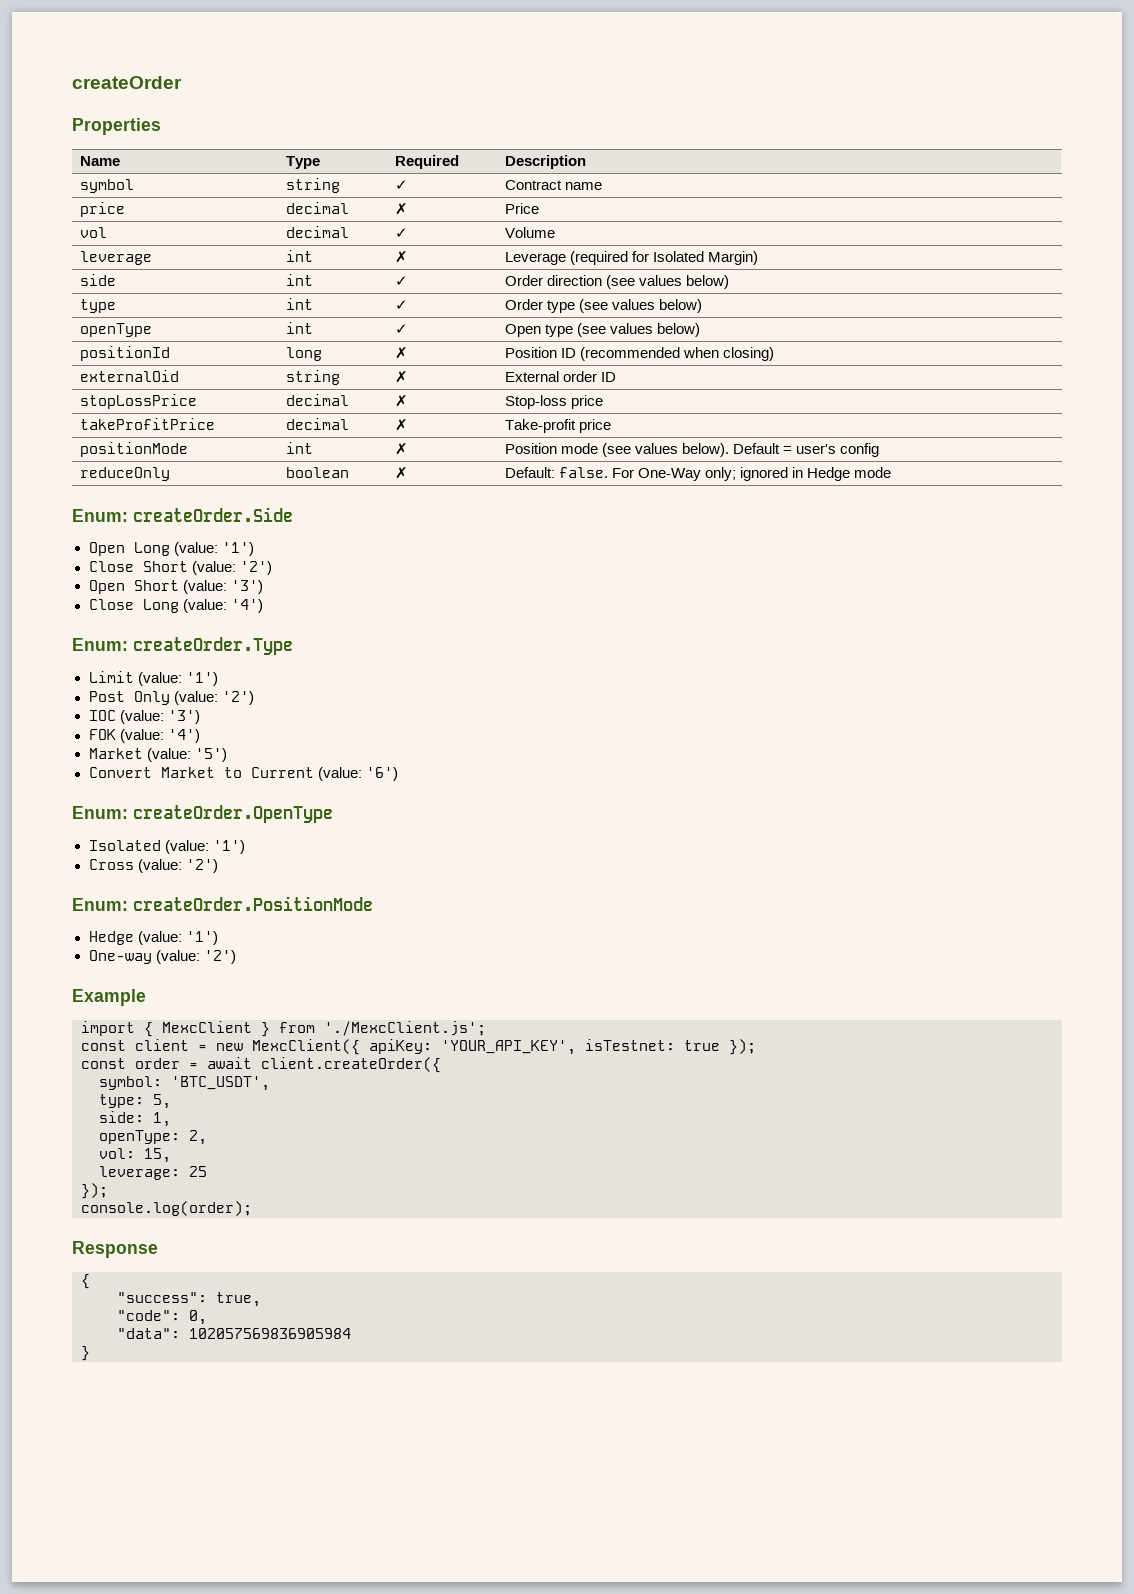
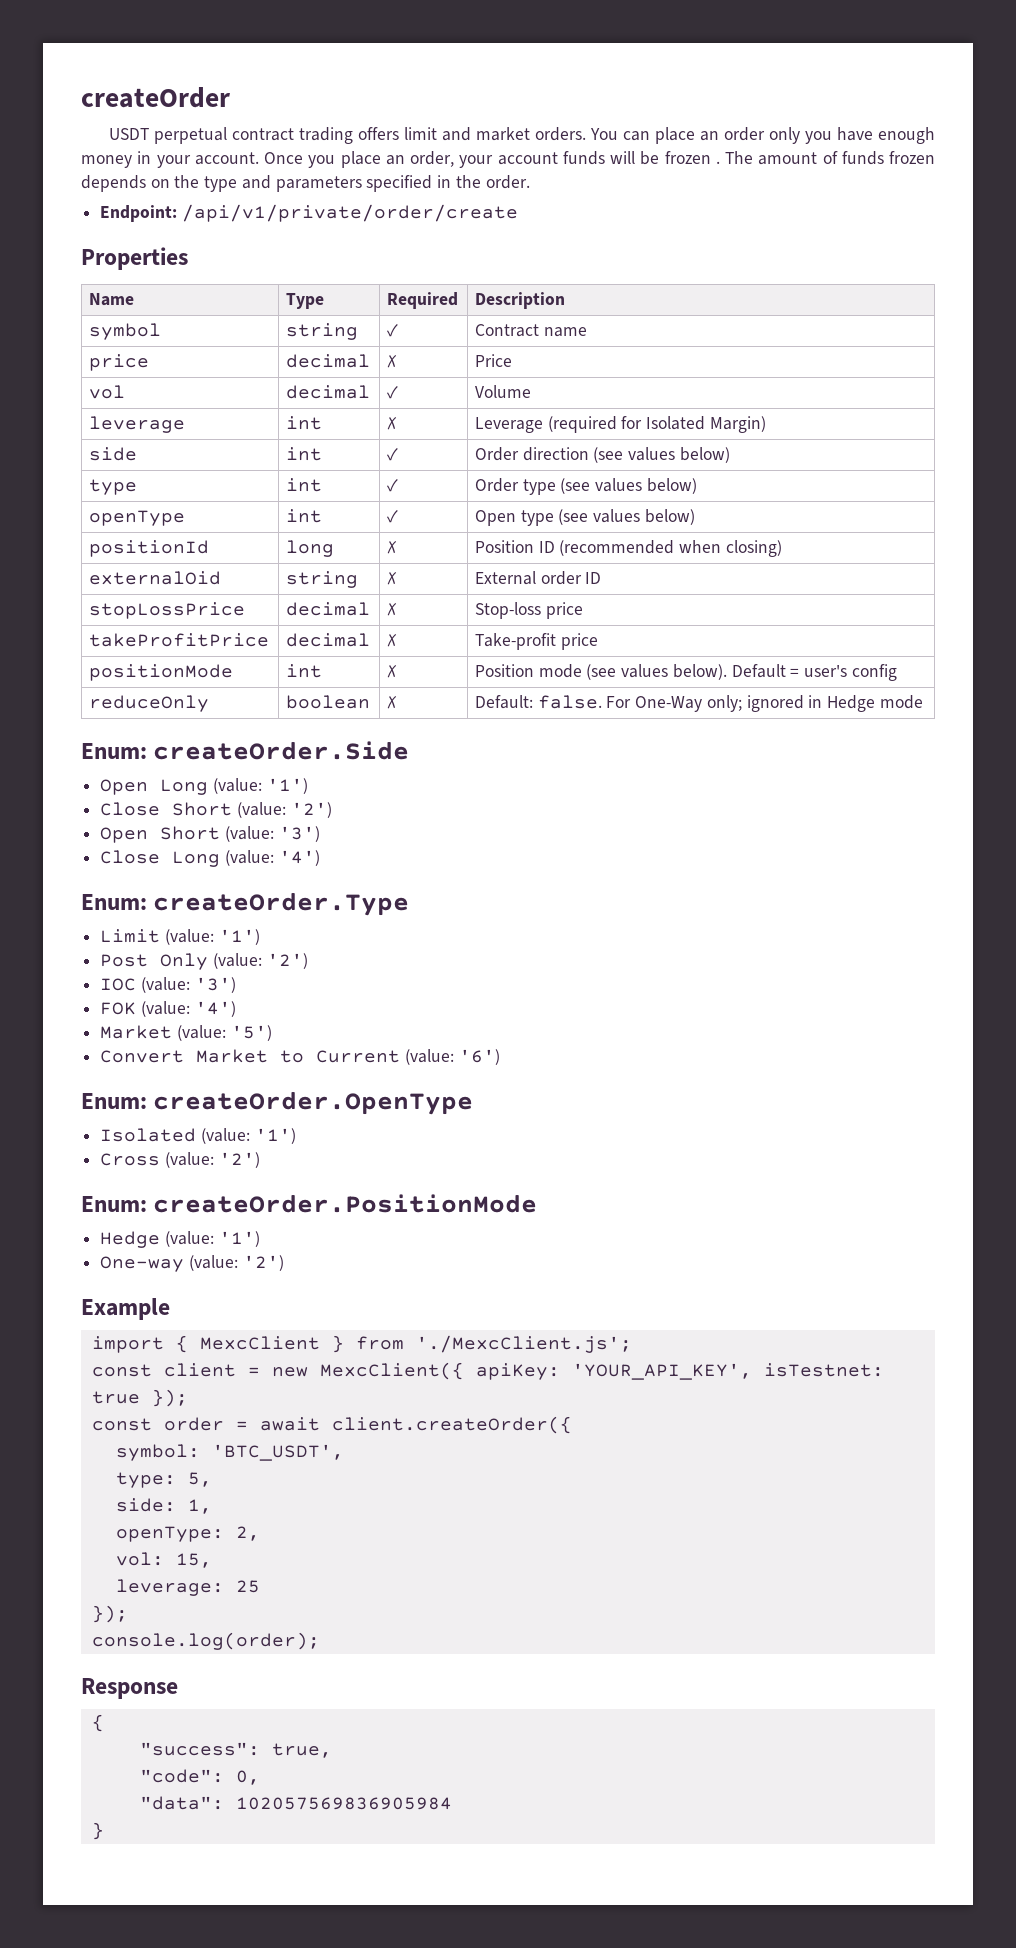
+ USDT perpetual contract trading offers limit and market orders. You can place an order only you have enough money in your account. Once you place an order, your account funds will be frozen . The amount of funds frozen depends on the type and parameters specified in the order.
+ Endpoint: /api/v1/private/order/create

